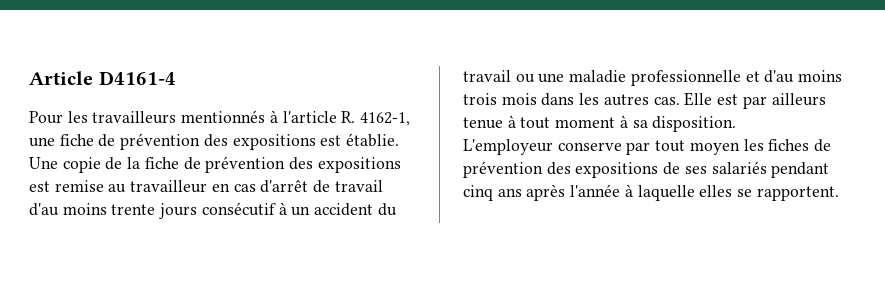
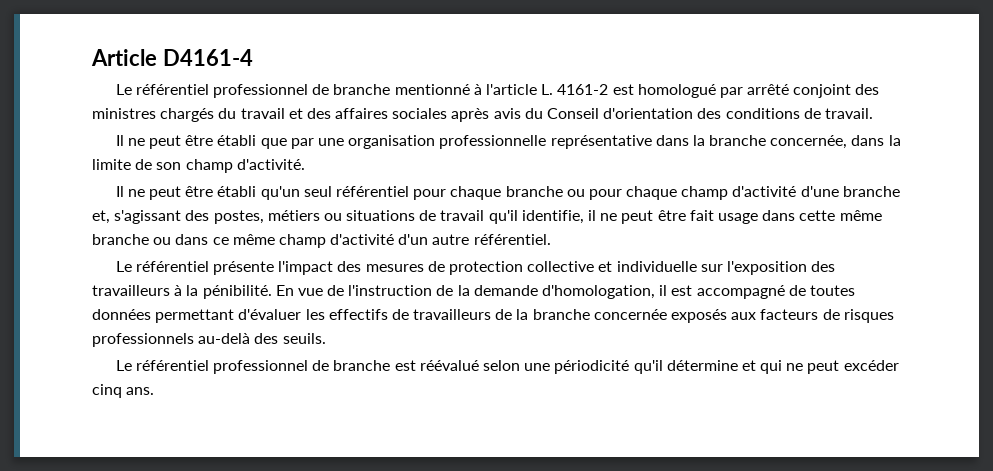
- Pour les travailleurs mentionnés à l'article R. 4162-1, une fiche de prévention des expositions est établie. Une copie de la fiche de prévention des expositions est remise au travailleur en cas d'arrêt de travail d'au moins trente jours consécutif à un accident du travail ou une maladie professionnelle et d'au moins trois mois dans les autres cas. Elle est par ailleurs tenue à tout moment à sa disposition.
- L'employeur conserve par tout moyen les fiches de prévention des expositions de ses salariés pendant cinq ans après l'année à laquelle elles se rapportent.
+ Le référentiel professionnel de branche mentionné à l'article L. 4161-2 est homologué par arrêté conjoint des ministres chargés du travail et des affaires sociales après avis du Conseil d'orientation des conditions de travail.
+ Il ne peut être établi que par une organisation professionnelle représentative dans la branche concernée, dans la limite de son champ d'activité.
+ Il ne peut être établi qu'un seul référentiel pour chaque branche ou pour chaque champ d'activité d'une branche et, s'agissant des postes, métiers ou situations de travail qu'il identifie, il ne peut être fait usage dans cette même branche ou dans ce même champ d'activité d'un autre référentiel.
+ Le référentiel présente l'impact des mesures de protection collective et individuelle sur l'exposition des travailleurs à la pénibilité. En vue de l'instruction de la demande d'homologation, il est accompagné de toutes données permettant d'évaluer les effectifs de travailleurs de la branche concernée exposés aux facteurs de risques professionnels au-delà des seuils.
+ Le référentiel professionnel de branche est réévalué selon une périodicité qu'il détermine et qui ne peut excéder cinq ans.

